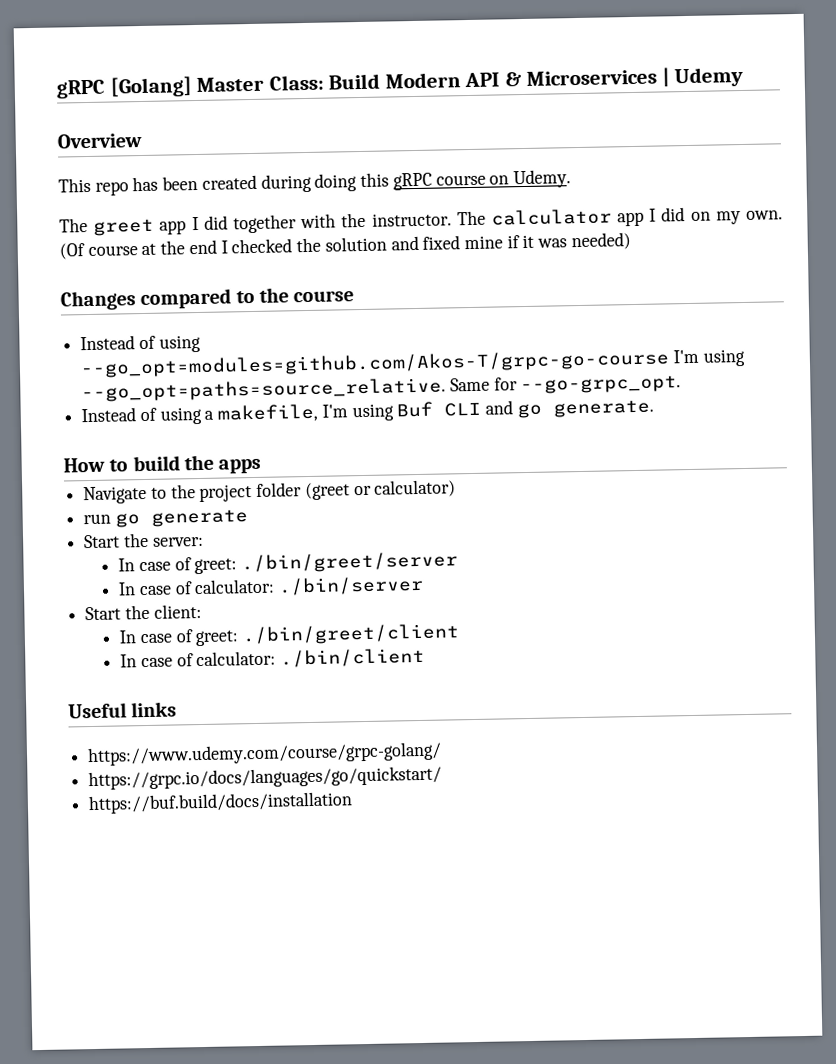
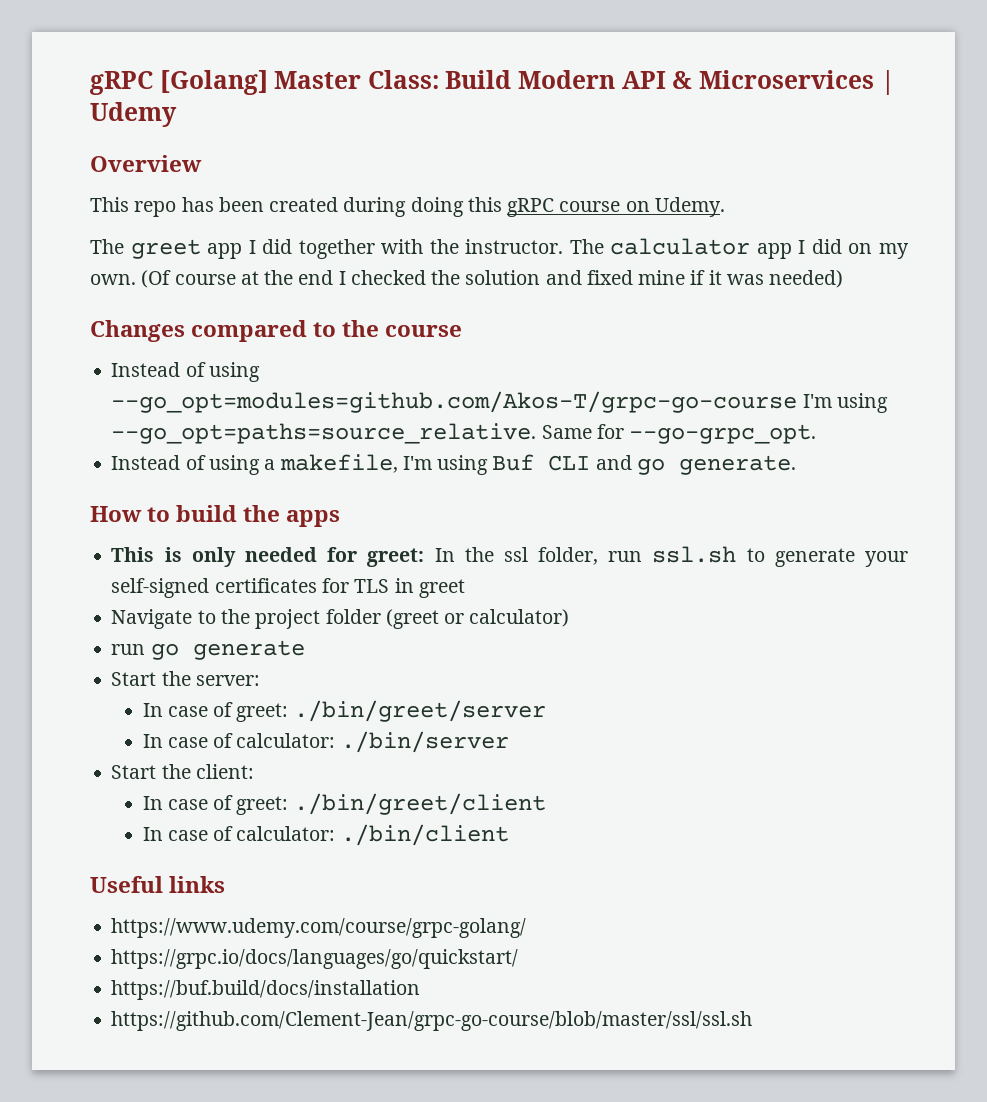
+ This is only needed for greet: In the ssl folder, run ssl.sh to generate your self-signed certificates for TLS in greet
+ https://github.com/Clement-Jean/grpc-go-course/blob/master/ssl/ssl.sh

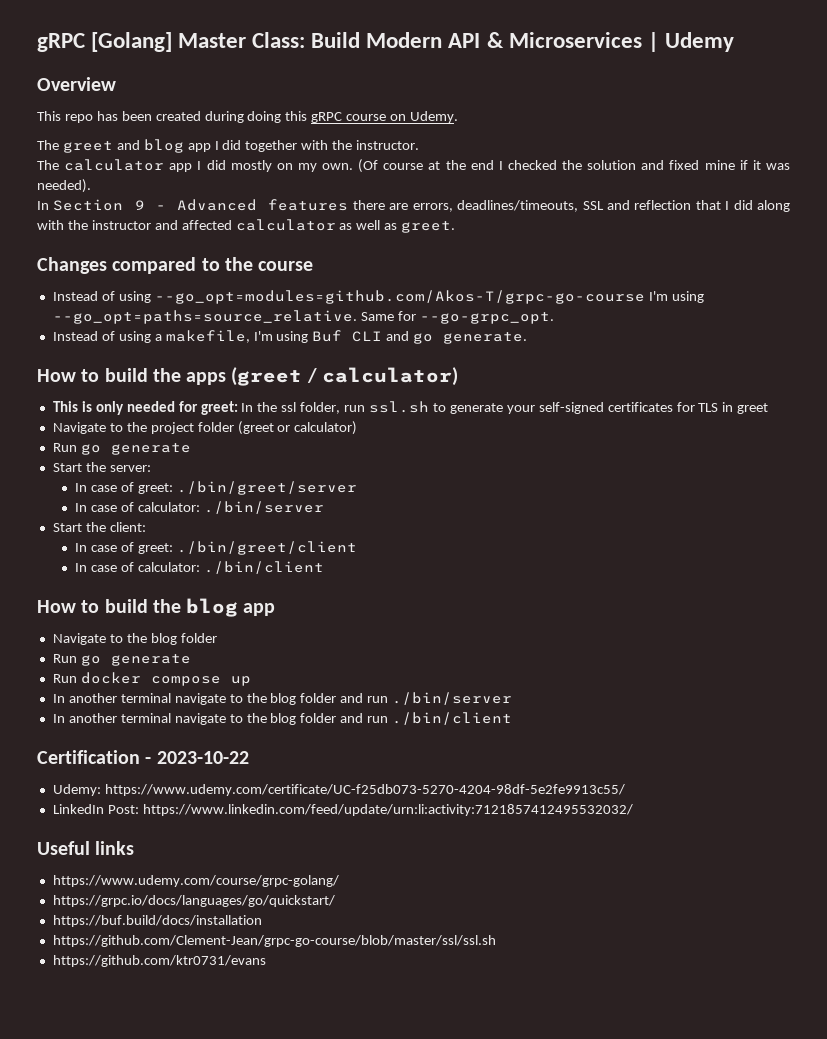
- The greet app I did together with the instructor. The calculator app I did on my own.
+ The greet and blog app I did together with the instructor.
+ The calculator app I did mostly on my own.
- (Of course at the end I checked the solution and fixed mine if it was needed)
+ (Of course at the end I checked the solution and fixed mine if it was needed).
+ In Section 9 - Advanced features there are errors, deadlines/timeouts, SSL and reflection that I did along with the instructor and affected calculator as well as greet.
- How to build the apps
+ How to build the apps (greet / calculator)
  Navigate to the project folder (greet or calculator)
- run go generate
+ Run go generate
+ How to build the blog app
+ Navigate to the blog folder
+ Run go generate
+ Run docker compose up
+ In another terminal navigate to the blog folder and run ./bin/server
+ In another terminal navigate to the blog folder and run ./bin/client
+ Certification - 2023-10-22
+ Udemy: https://www.udemy.com/certificate/UC-f25db073-5270-4204-98df-5e2fe9913c55/
+ LinkedIn Post: https://www.linkedin.com/feed/update/urn:li:activity:7121857412495532032/
+ https://github.com/ktr0731/evans

